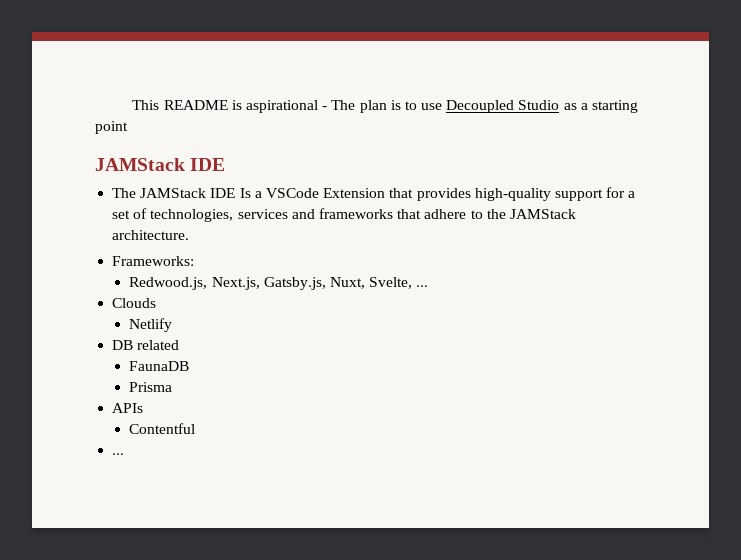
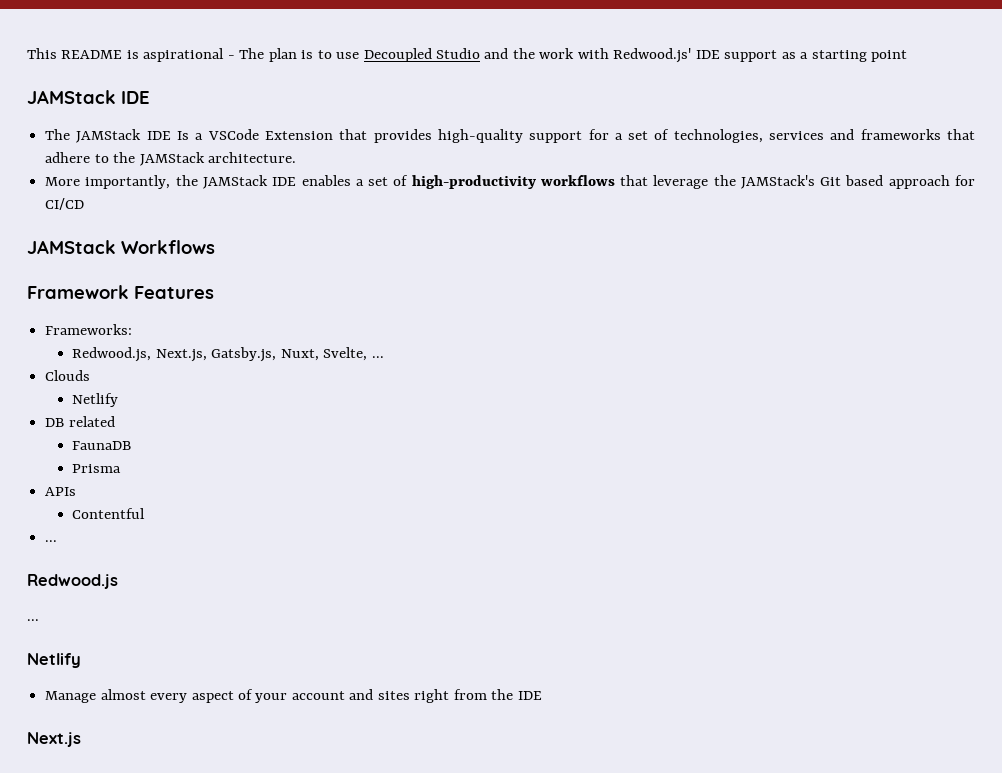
- This README is aspirational - The plan is to use Decoupled Studio as a starting point
+ This README is aspirational - The plan is to use Decoupled Studio and the work with Redwood.js' IDE support as a starting point
+ More importantly, the JAMStack IDE enables a set of high-productivity workflows that leverage the JAMStack's Git based approach for CI/CD
+ JAMStack Workflows
+ Framework Features
+ Redwood.js
+ ...
+ Netlify
+ Manage almost every aspect of your account and sites right from the IDE
+ Next.js

